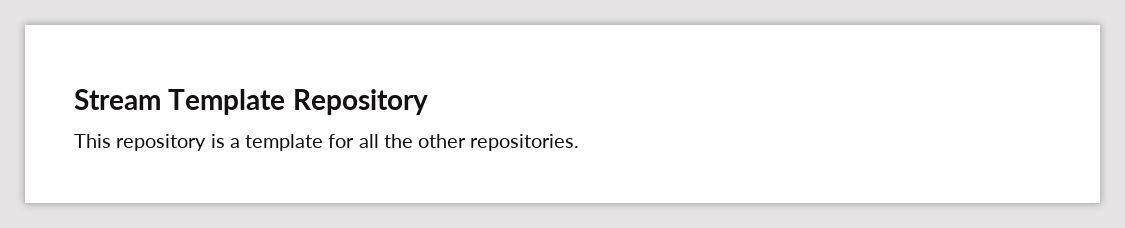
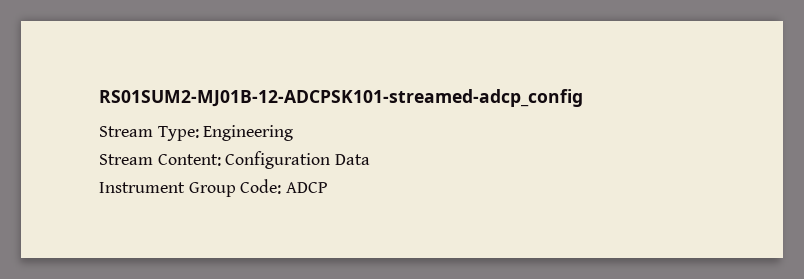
- Stream Template Repository
- This repository is a template for all the other repositories.
+ RS01SUM2-MJ01B-12-ADCPSK101-streamed-adcp_config
+ Stream Type: Engineering
+ Stream Content: Configuration Data
+ Instrument Group Code: ADCP

